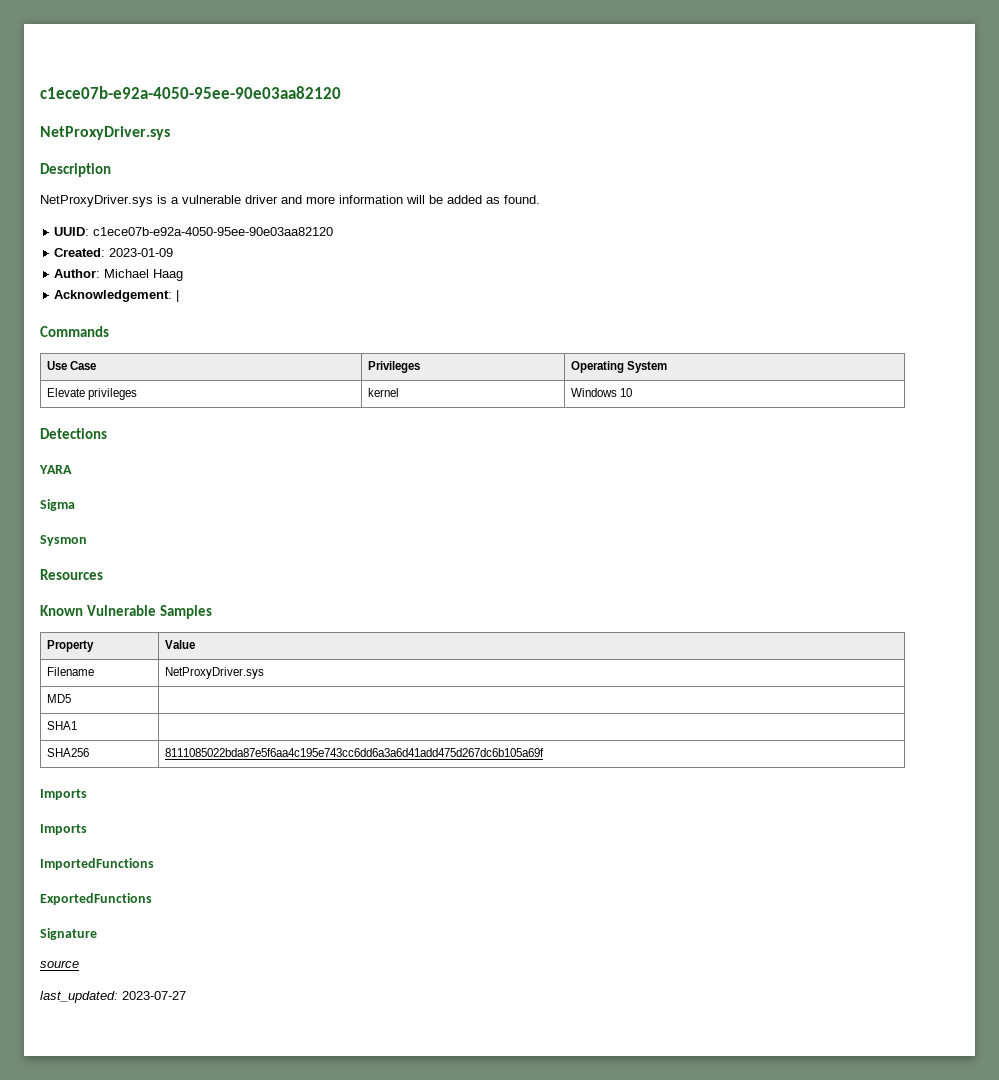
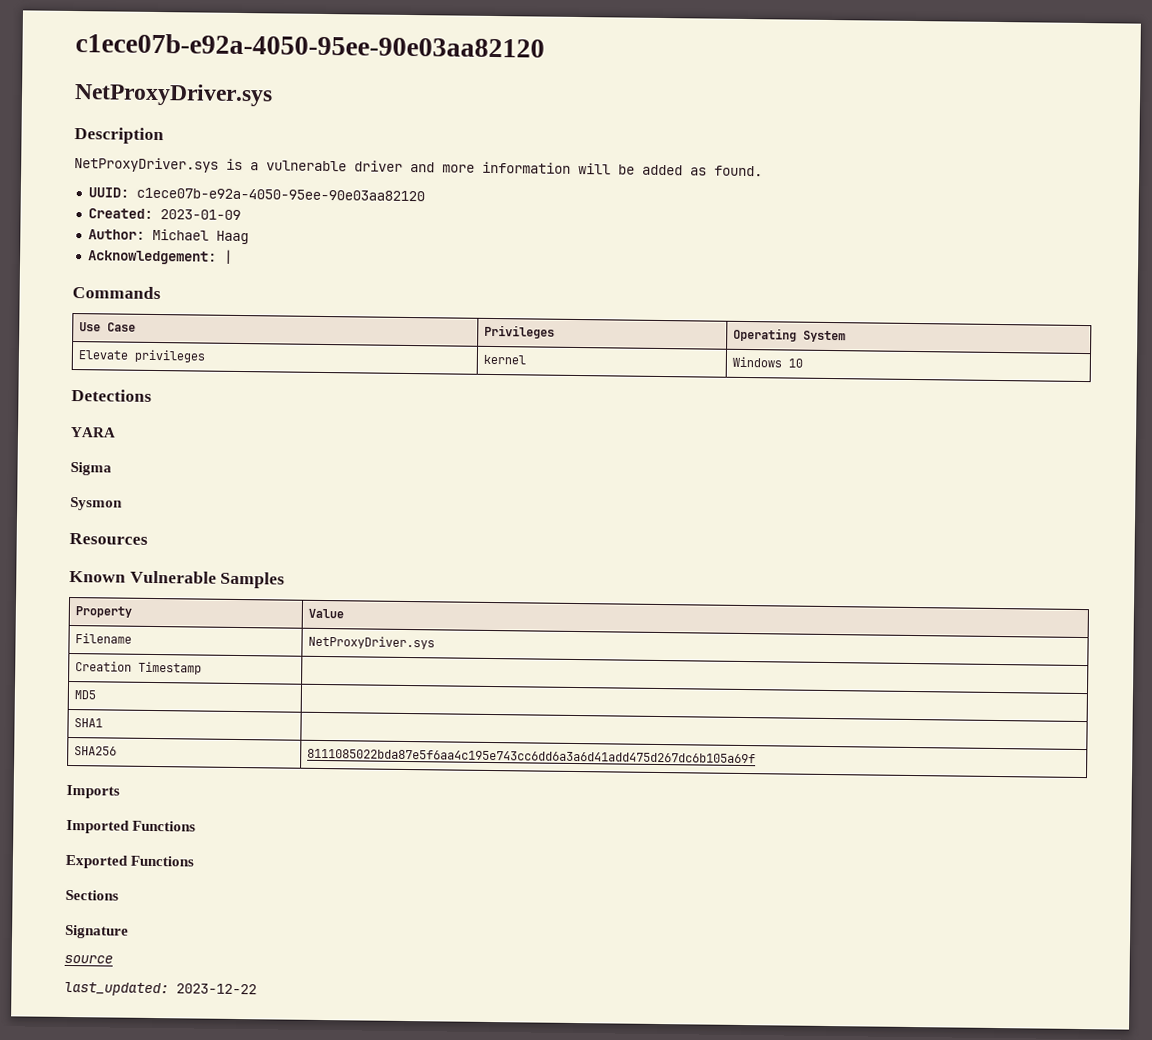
+ Creation Timestamp |
  SHA256 | 8111085022bda87e5f6aa4c195e743cc6dd6a3a6d41add475d267dc6b105a69f
  Imports
- Imports
- ImportedFunctions
- ExportedFunctions
+ Imported Functions
+ Exported Functions
+ Sections
- last_updated: 2023-07-27
+ last_updated: 2023-12-22

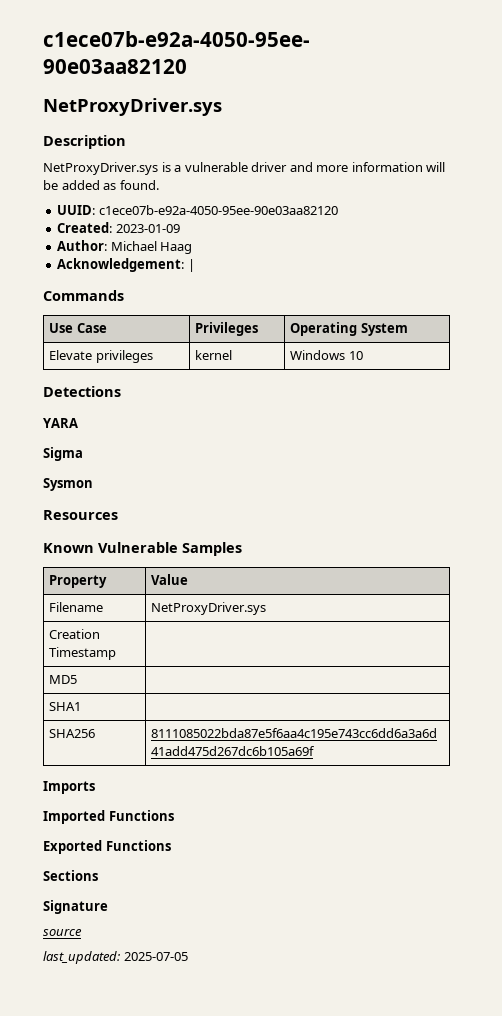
- last_updated: 2023-12-22
+ last_updated: 2025-07-05

